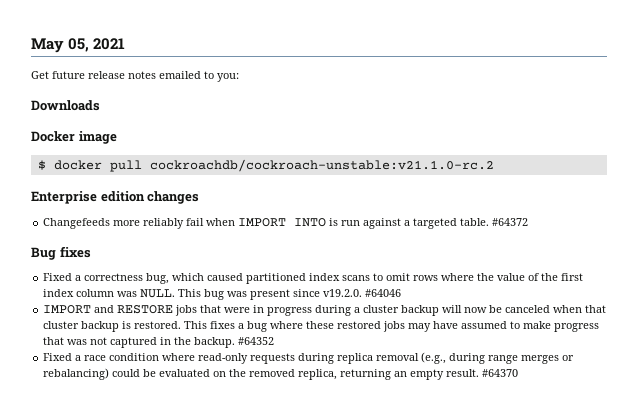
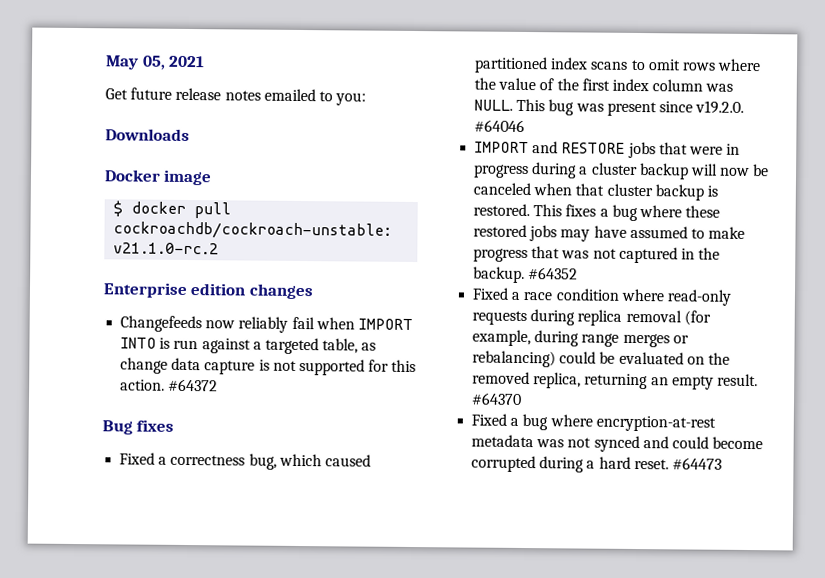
- Changefeeds more reliably fail when IMPORT INTO is run against a targeted table.
+ Changefeeds now reliably fail when IMPORT INTO is run against a targeted table, as change data capture is not supported for this action.
- Fixed a race condition where read-only requests during replica removal (e.g., during range merges or rebalancing) could be evaluated on the removed replica, returning an empty result.
+ Fixed a race condition where read-only requests during replica removal (for example, during range merges or rebalancing) could be evaluated on the removed replica, returning an empty result.
+ Fixed a bug where encryption-at-rest metadata was not synced and could become corrupted during a hard reset. #64473

